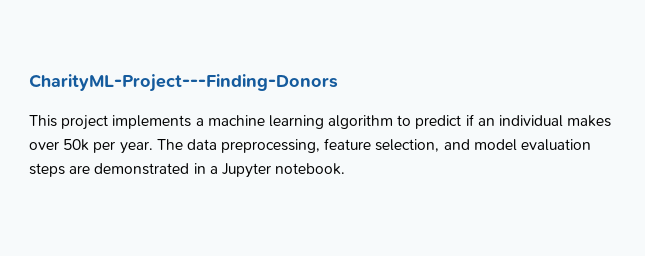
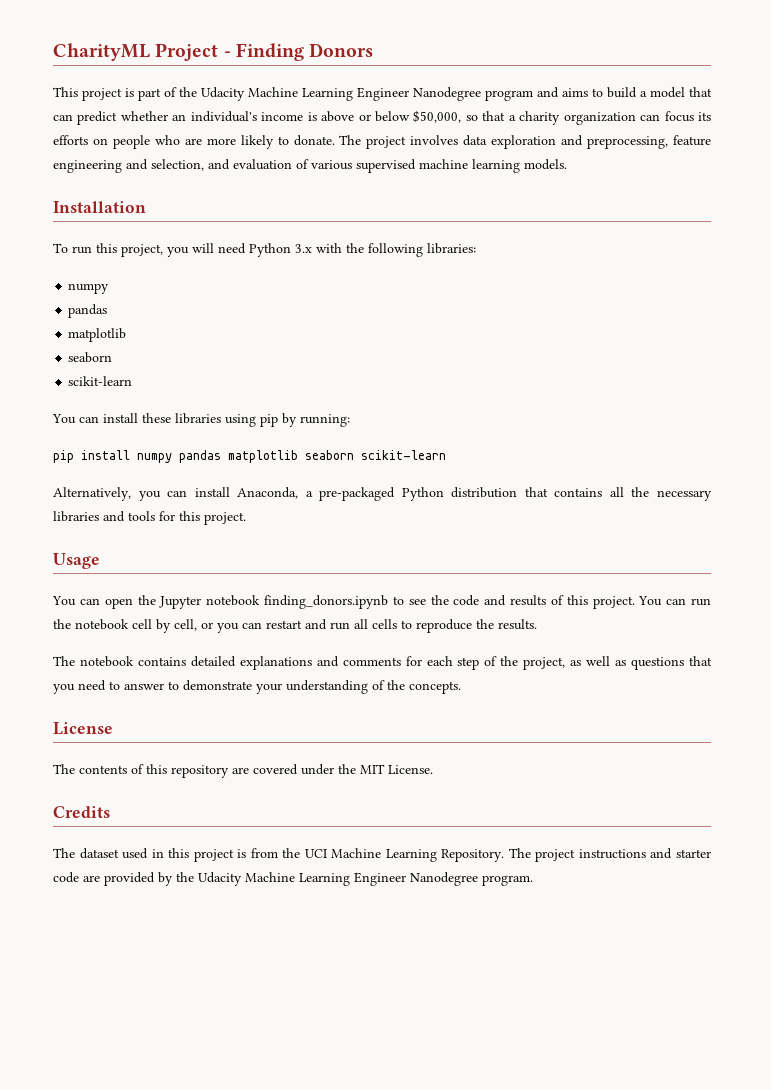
- CharityML-Project---Finding-Donors
- This project implements a machine learning algorithm to predict if an individual makes over 50k per year. The data preprocessing, feature selection, and model evaluation steps are demonstrated in a Jupyter notebook.
+ CharityML Project - Finding Donors
+ This project is part of the Udacity Machine Learning Engineer Nanodegree program and aims to build a model that can predict whether an individual's income is above or below $50,000, so that a charity organization can focus its efforts on people who are more likely to donate. The project involves data exploration and preprocessing, feature engineering and selection, and evaluation of various supervised machine learning models.
+ Installation
+ To run this project, you will need Python 3.x with the following libraries:
+ numpy
+ pandas
+ matplotlib
+ seaborn
+ scikit-learn
+ You can install these libraries using pip by running:
+ pip install numpy pandas matplotlib seaborn scikit-learn
+ Alternatively, you can install Anaconda, a pre-packaged Python distribution that contains all the necessary libraries and tools for this project.
+ Usage
+ You can open the Jupyter notebook finding_donors.ipynb to see the code and results of this project. You can run the notebook cell by cell, or you can restart and run all cells to reproduce the results.
+ The notebook contains detailed explanations and comments for each step of the project, as well as questions that you need to answer to demonstrate your understanding of the concepts.
+ License
+ The contents of this repository are covered under the MIT License.
+ Credits
+ The dataset used in this project is from the UCI Machine Learning Repository. The project instructions and starter code are provided by the Udacity Machine Learning Engineer Nanodegree program.

